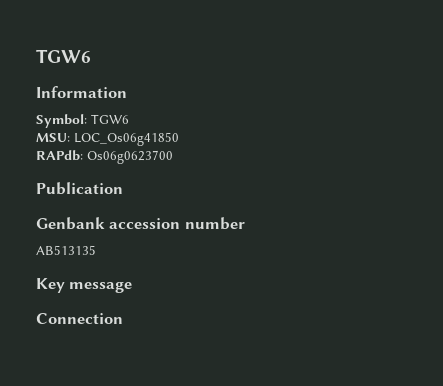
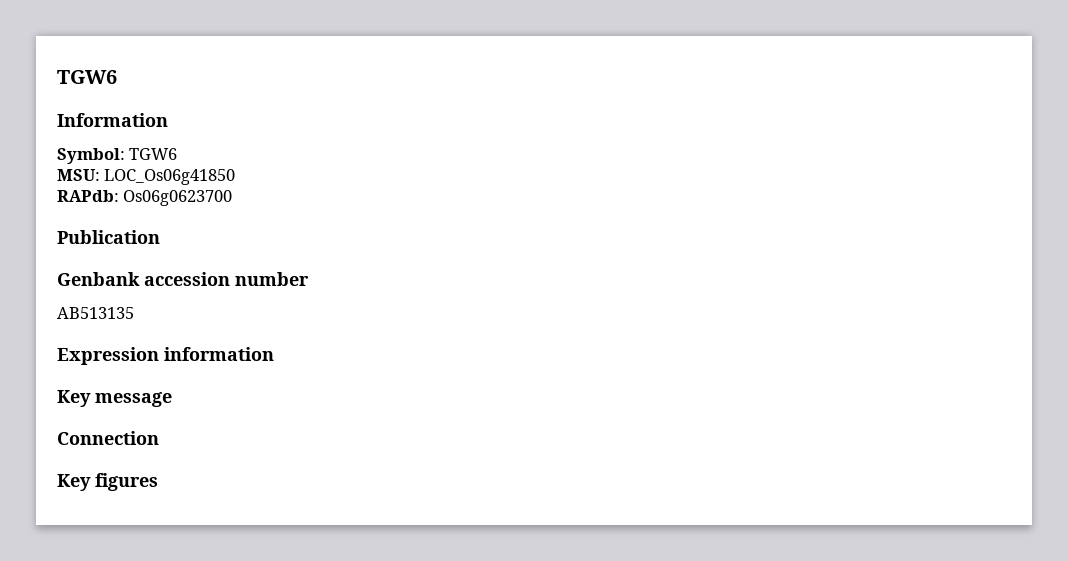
+ Expression information
+ Key figures

